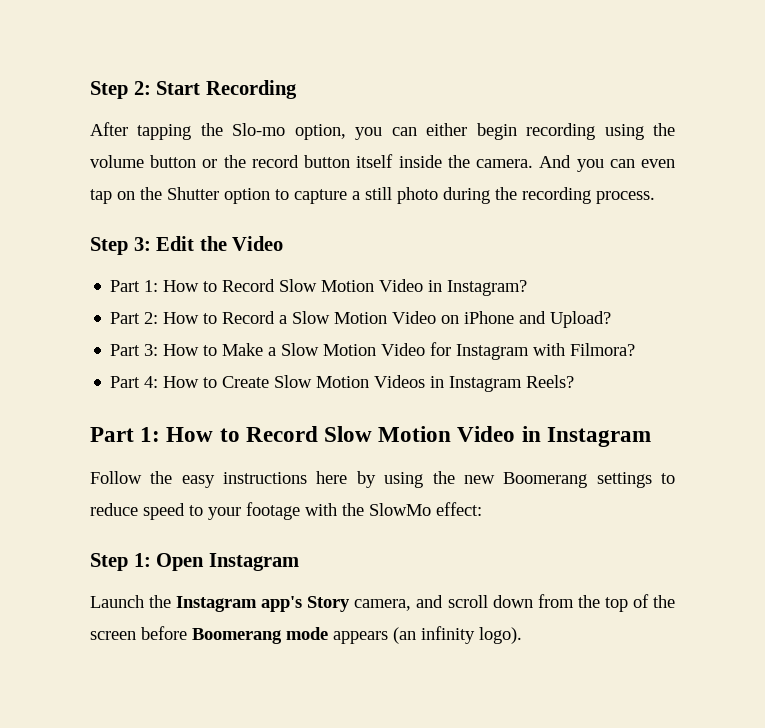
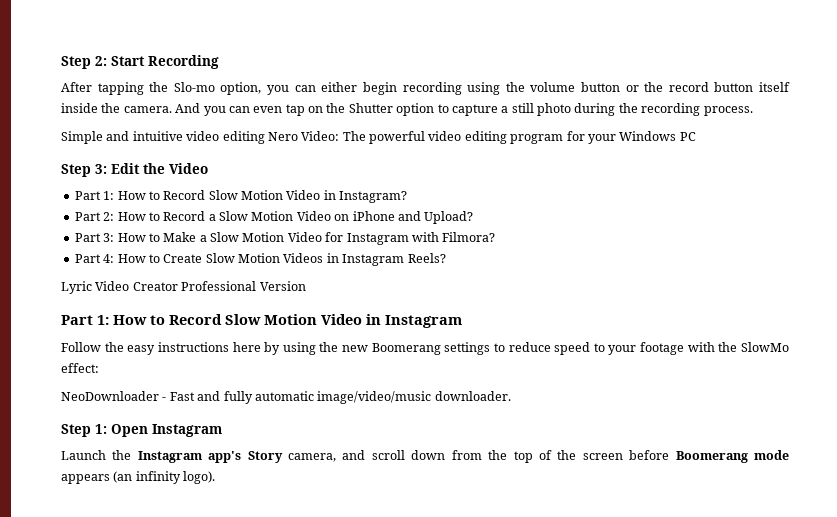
+ Simple and intuitive video editing Nero Video: The powerful video editing program for your Windows PC
+ Lyric Video Creator Professional Version
+ NeoDownloader - Fast and fully automatic image/video/music downloader.

